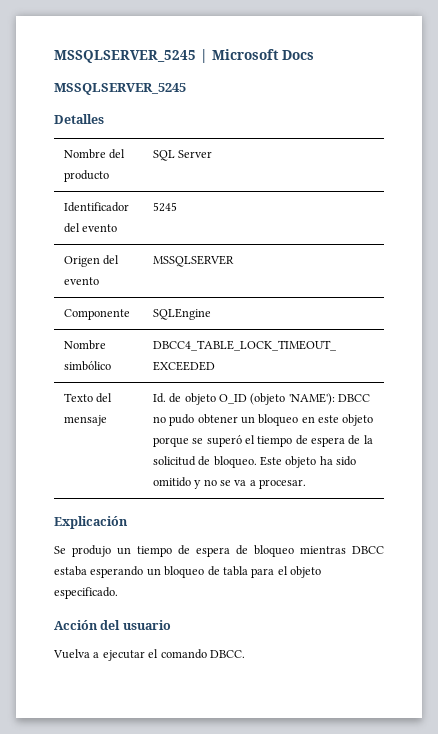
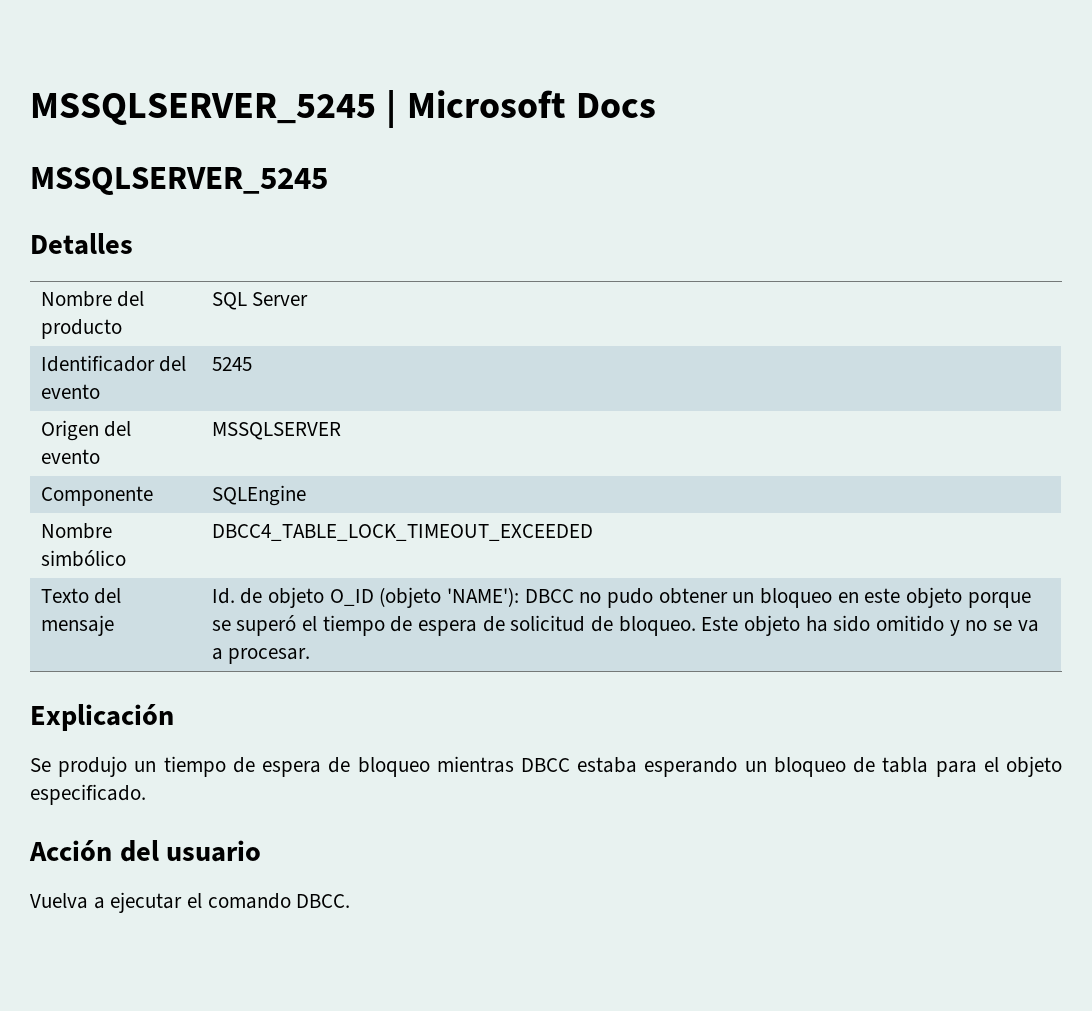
- Id. de objeto O_ID (objeto 'NAME'): DBCC no pudo obtener un bloqueo en este objeto porque se superó el tiempo de espera de la solicitud de bloqueo.
+ Id. de objeto O_ID (objeto 'NAME'): DBCC no pudo obtener un bloqueo en este objeto porque se superó el tiempo de espera de solicitud de bloqueo.

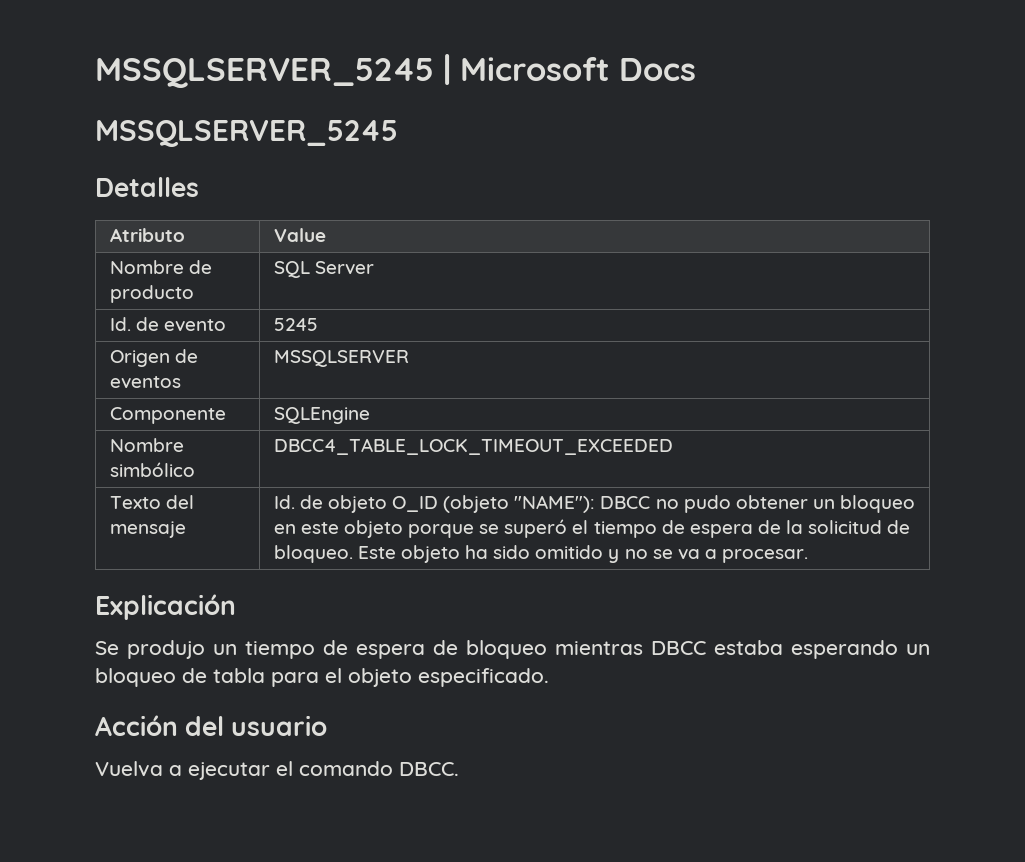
- Nombre del producto | SQL Server
+ Atributo | Value
+ Nombre de producto | SQL Server
- Identificador del evento | 5245
+ Id. de evento | 5245
- Origen del evento | MSSQLSERVER
+ Origen de eventos | MSSQLSERVER
- Id. de objeto O_ID (objeto 'NAME'): DBCC no pudo obtener un bloqueo en este objeto porque se superó el tiempo de espera de solicitud de bloqueo.
+ Id. de objeto O_ID (objeto "NAME"): DBCC no pudo obtener un bloqueo en este objeto porque se superó el tiempo de espera de la solicitud de bloqueo.

